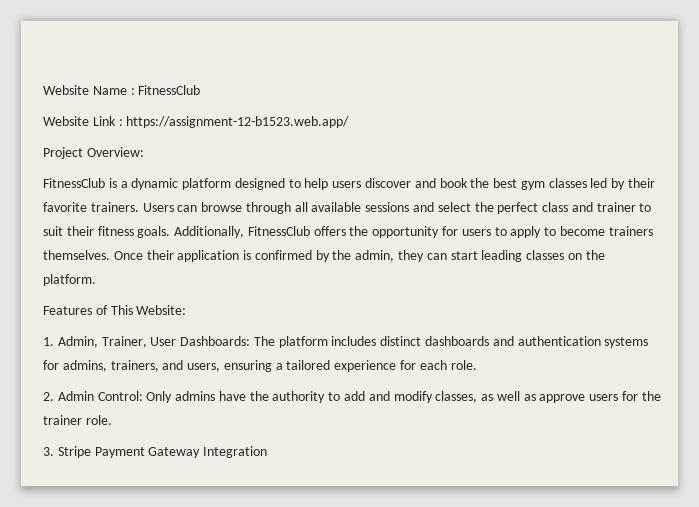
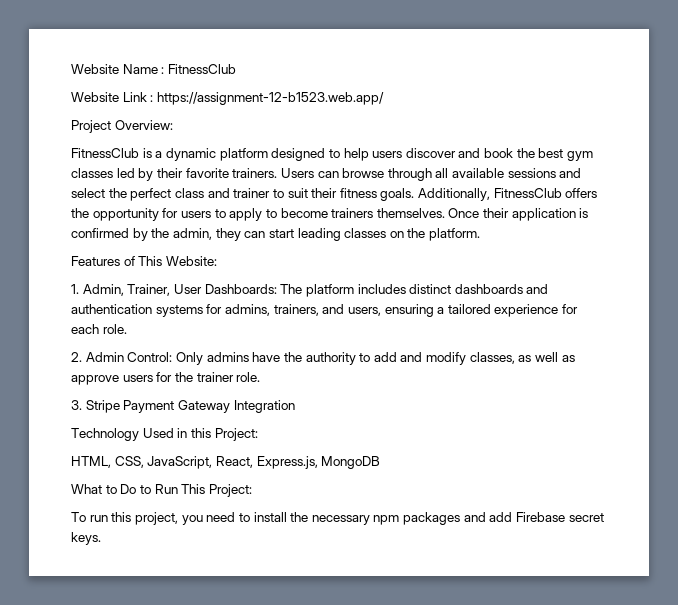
+ Technology Used in this Project:
+ HTML, CSS, JavaScript, React, Express.js, MongoDB
+ What to Do to Run This Project:
+ To run this project, you need to install the necessary npm packages and add Firebase secret keys.

